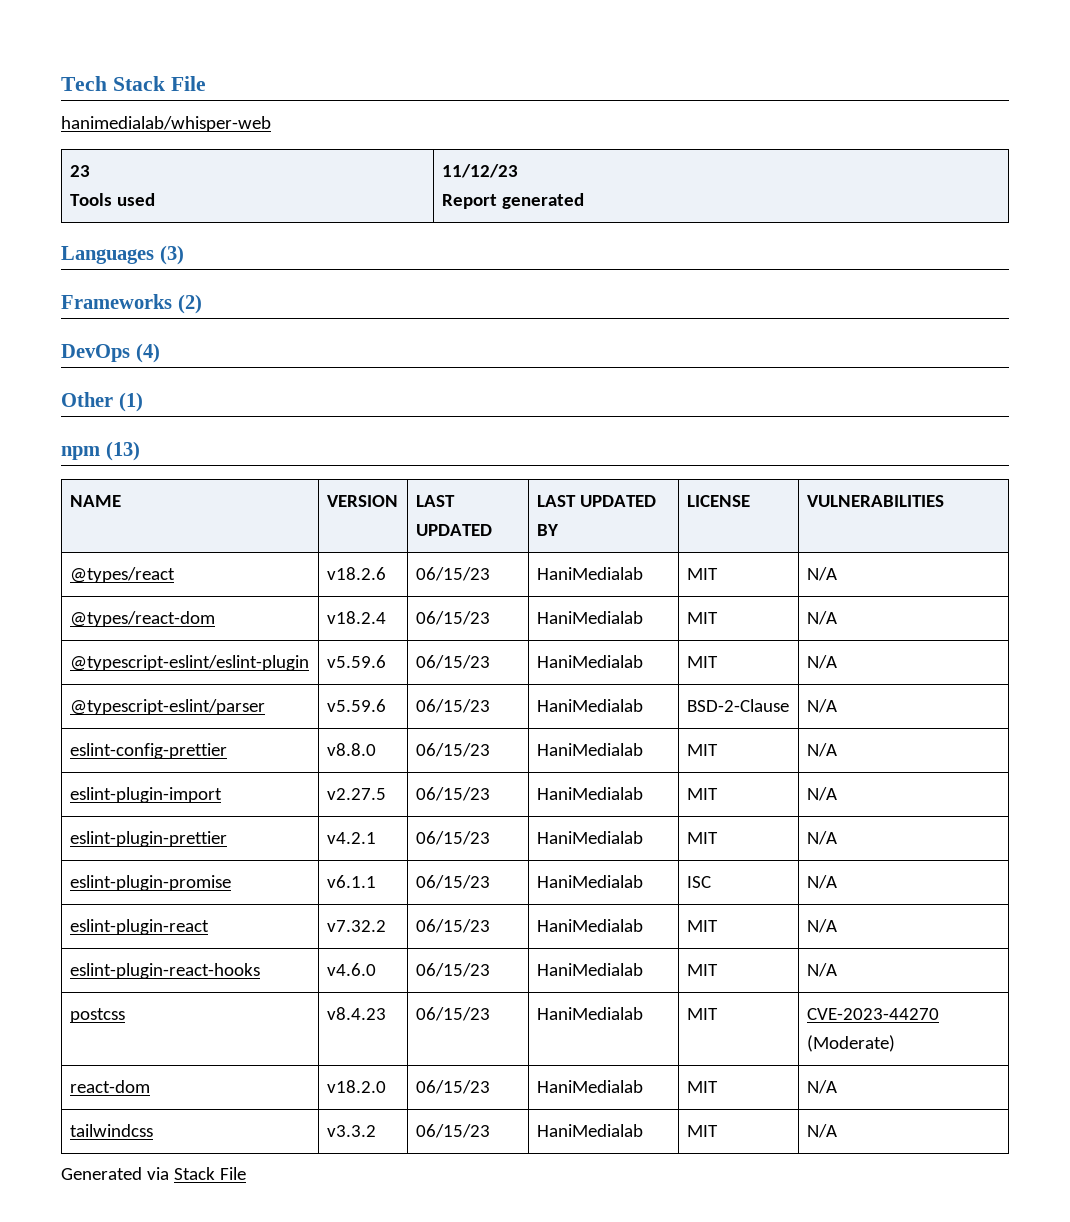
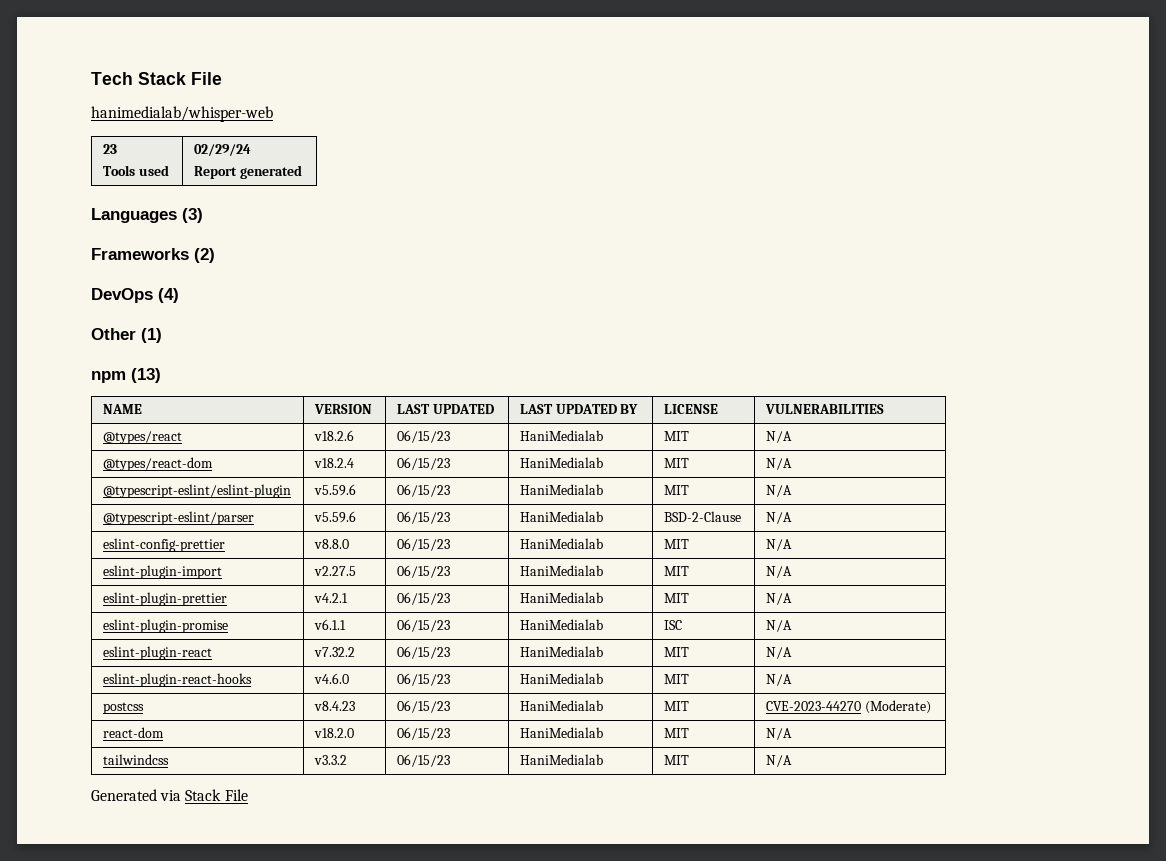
  23
- Tools used | 11/12/23
+ Tools used | 02/29/24

